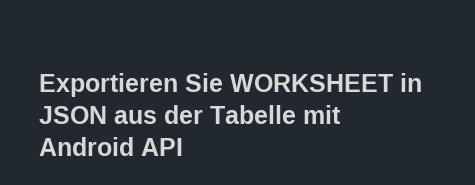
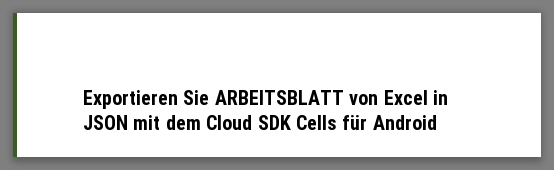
- Exportieren Sie WORKSHEET in JSON aus der Tabelle mit Android API
+ Exportieren Sie ARBEITSBLATT von Excel in JSON mit dem Cloud SDK Cells für Android

